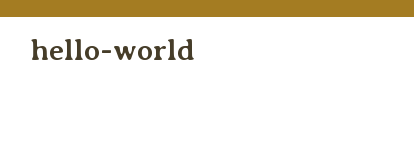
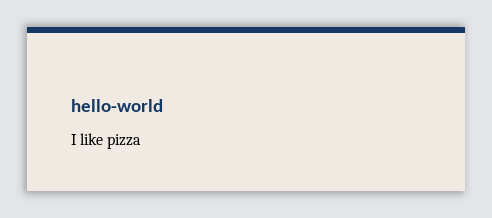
+ I like pizza

